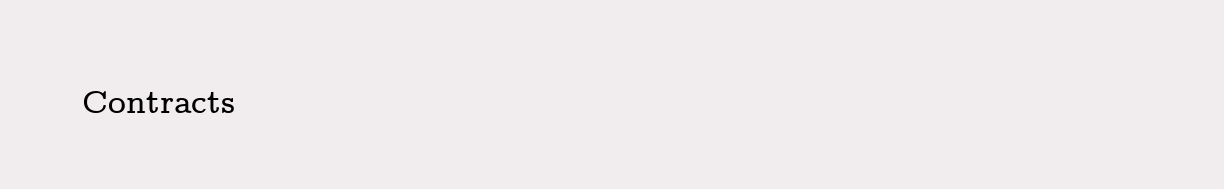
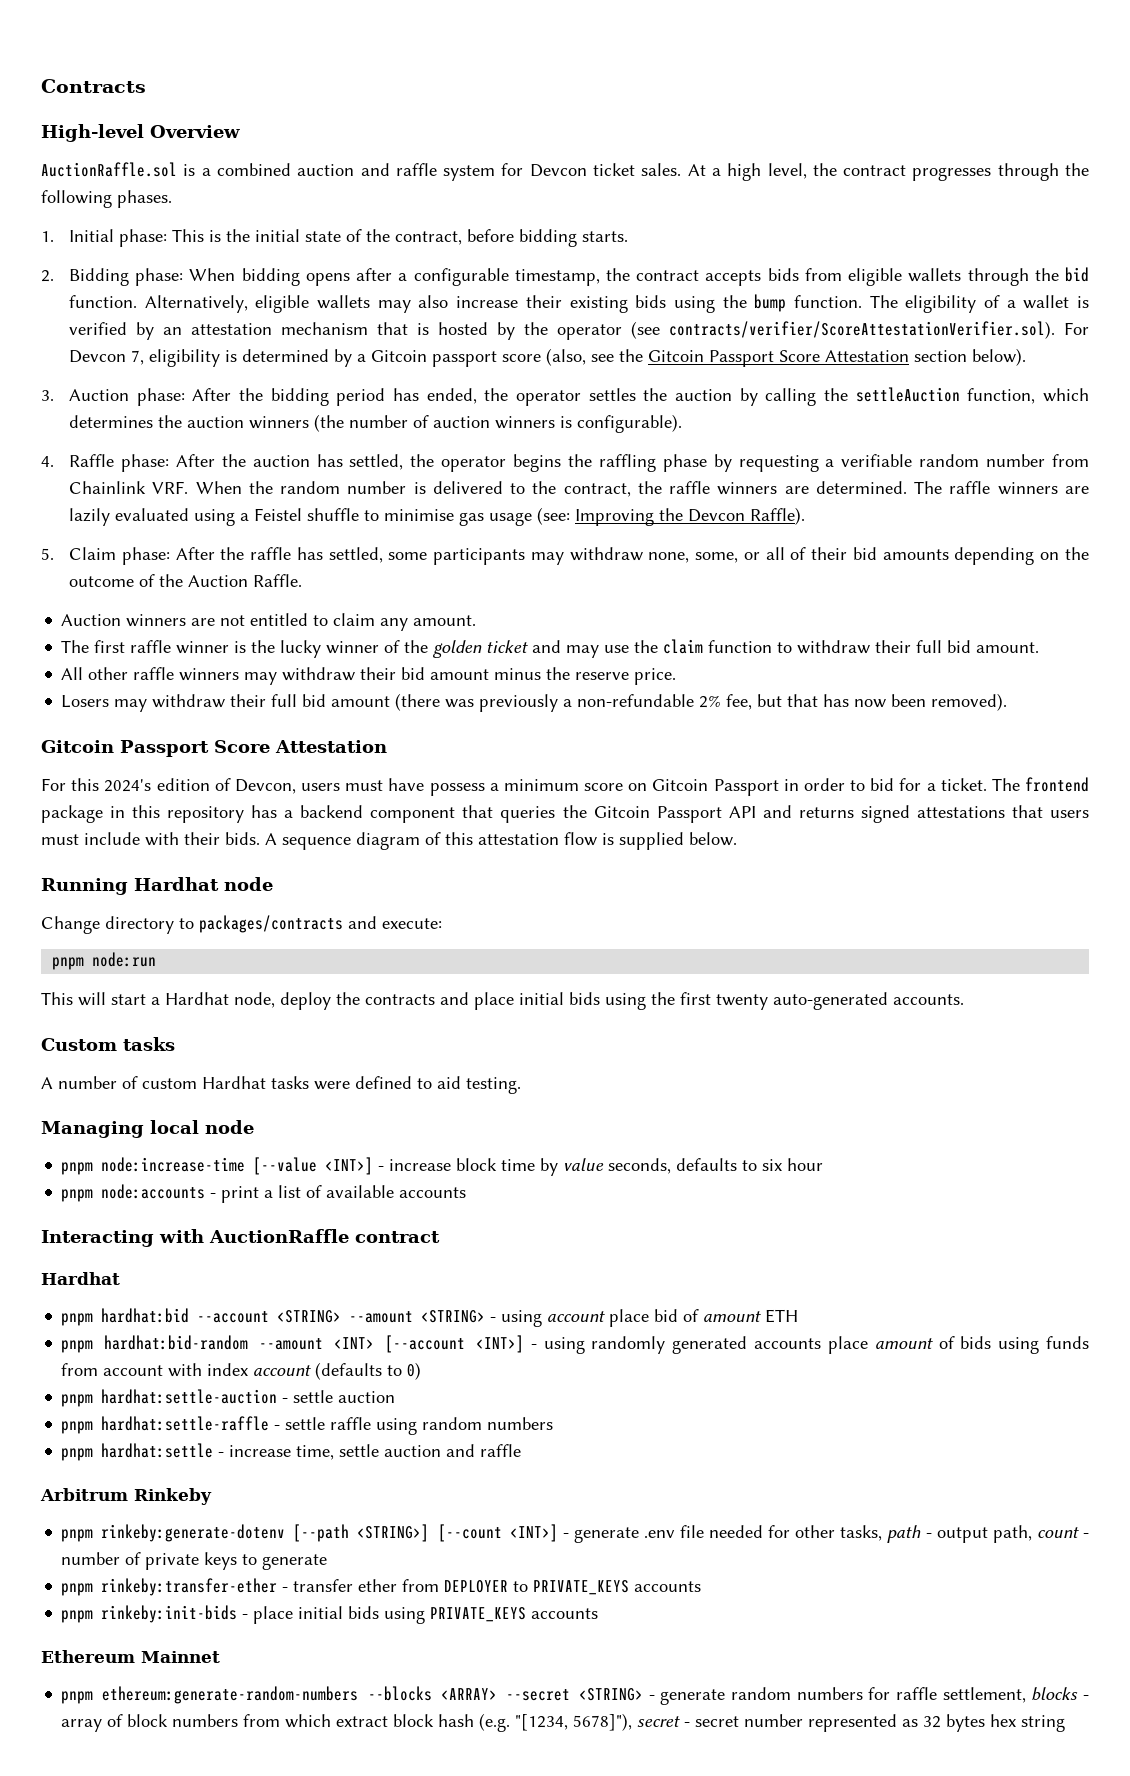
+ High-level Overview
+ AuctionRaffle.sol is a combined auction and raffle system for Devcon ticket sales. At a high level, the contract progresses through the following phases.
+ 1. Initial phase: This is the initial state of the contract, before bidding starts.
+ 2. Bidding phase: When bidding opens after a configurable timestamp, the contract accepts bids from eligible wallets through the bid function. Alternatively, eligible wallets may also increase their existing bids using the bump function. The eligibility of a wallet is verified by an attestation mechanism that is hosted by the operator (see contracts/verifier/ScoreAttestationVerifier.sol). For Devcon 7, eligibility is determined by a Gitcoin passport score (also, see the Gitcoin Passport Score Attestation section below).
+ 3. Auction phase: After the bidding period has ended, the operator settles the auction by calling the settleAuction function, which determines the auction winners (the number of auction winners is configurable).
+ 4. Raffle phase: After the auction has settled, the operator begins the raffling phase by requesting a verifiable random number from Chainlink VRF. When the random number is delivered to the contract, the raffle winners are determined. The raffle winners are lazily evaluated using a Feistel shuffle to minimise gas usage (see: Improving the Devcon Raffle).
+ 5. Claim phase: After the raffle has settled, some participants may withdraw none, some, or all of their bid amounts depending on the outcome of the Auction Raffle.
+ Auction winners are not entitled to claim any amount.
+ The first raffle winner is the lucky winner of the golden ticket and may use the claim function to withdraw their full bid amount.
+ All other raffle winners may withdraw their bid amount minus the reserve price.
+ Losers may withdraw their full bid amount (there was previously a non-refundable 2% fee, but that has now been removed).
+ Gitcoin Passport Score Attestation
+ For this 2024's edition of Devcon, users must have possess a minimum score on Gitcoin Passport in order to bid for a ticket. The frontend package in this repository has a backend component that queries the Gitcoin Passport API and returns signed attestations that users must include with their bids. A sequence diagram of this attestation flow is supplied below.
+ Running Hardhat node
+ Change directory to packages/contracts and execute:
+ pnpm node:run
+ This will start a Hardhat node, deploy the contracts and place initial bids using the first twenty auto-generated accounts.
+ Custom tasks
+ A number of custom Hardhat tasks were defined to aid testing.
+ Managing local node
+ pnpm node:increase-time [--value <INT>] - increase block time by value seconds, defaults to six hour
+ pnpm node:accounts - print a list of available accounts
+ Interacting with AuctionRaffle contract
+ Hardhat
+ pnpm hardhat:bid --account <STRING> --amount <STRING> - using account place bid of amount ETH
+ pnpm hardhat:bid-random --amount <INT> [--account <INT>] - using randomly generated accounts place amount of bids using funds from account with index account (defaults to 0)
+ pnpm hardhat:settle-auction - settle auction
+ pnpm hardhat:settle-raffle - settle raffle using random numbers
+ pnpm hardhat:settle - increase time, settle auction and raffle
+ Arbitrum Rinkeby
+ pnpm rinkeby:generate-dotenv [--path <STRING>] [--count <INT>] - generate .env file needed for other tasks, path - output path, count - number of private keys to generate
+ pnpm rinkeby:transfer-ether - transfer ether from DEPLOYER to PRIVATE_KEYS accounts
+ pnpm rinkeby:init-bids - place initial bids using PRIVATE_KEYS accounts
+ Ethereum Mainnet
+ pnpm ethereum:generate-random-numbers --blocks <ARRAY> --secret <STRING> - generate random numbers for raffle settlement, blocks - array of block numbers from which extract block hash (e.g. "[1234, 5678]"), secret - secret number represented as 32 bytes hex string

